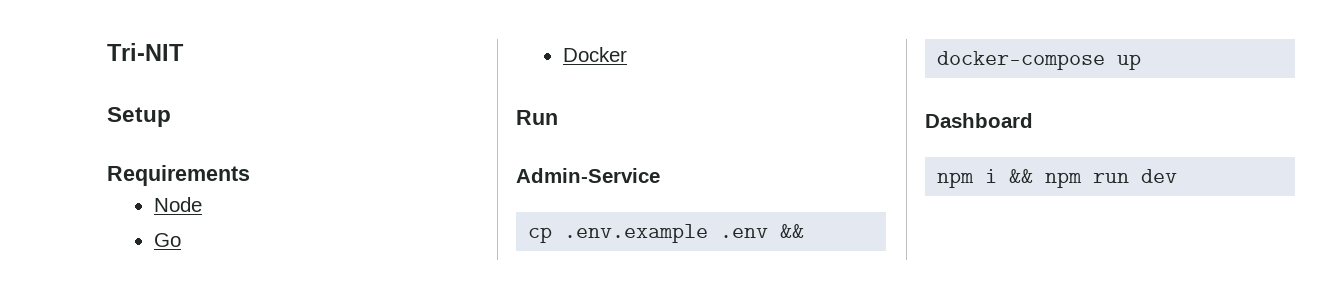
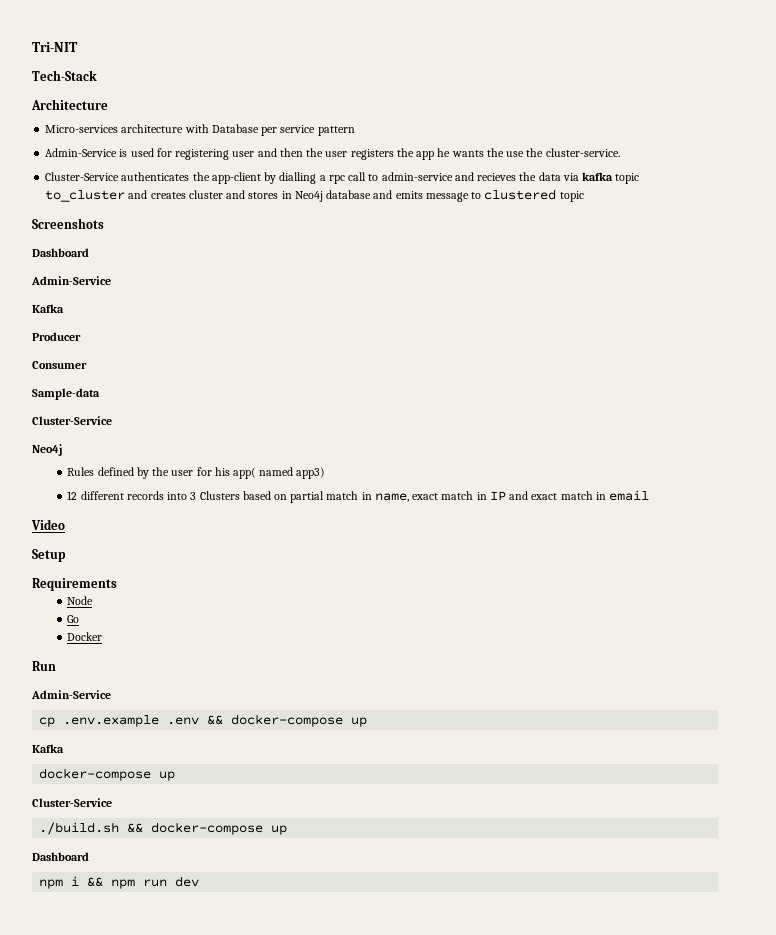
+ Tech-Stack
+ Architecture
+ Micro-services architecture with Database per service pattern
+ Admin-Service is used for registering user and then the user registers the app he wants the use the cluster-service.
+ Cluster-Service authenticates the app-client by dialling a rpc call to admin-service and recieves the data via kafka topic to_cluster and creates cluster and stores in Neo4j database and emits message to clustered topic
+ Screenshots
+ Dashboard
+ Admin-Service
+ Kafka
+ Producer
+ Consumer
+ Sample-data
+ Cluster-Service
+ Neo4j
+ Rules defined by the user for his app( named app3)
+ 12 different records into 3 Clusters based on partial match in name, exact match in IP and exact match in email
+ Video
  cp .env.example .env && docker-compose up
+ Kafka
+ docker-compose up
+ Cluster-Service
+ ./build.sh && docker-compose up

